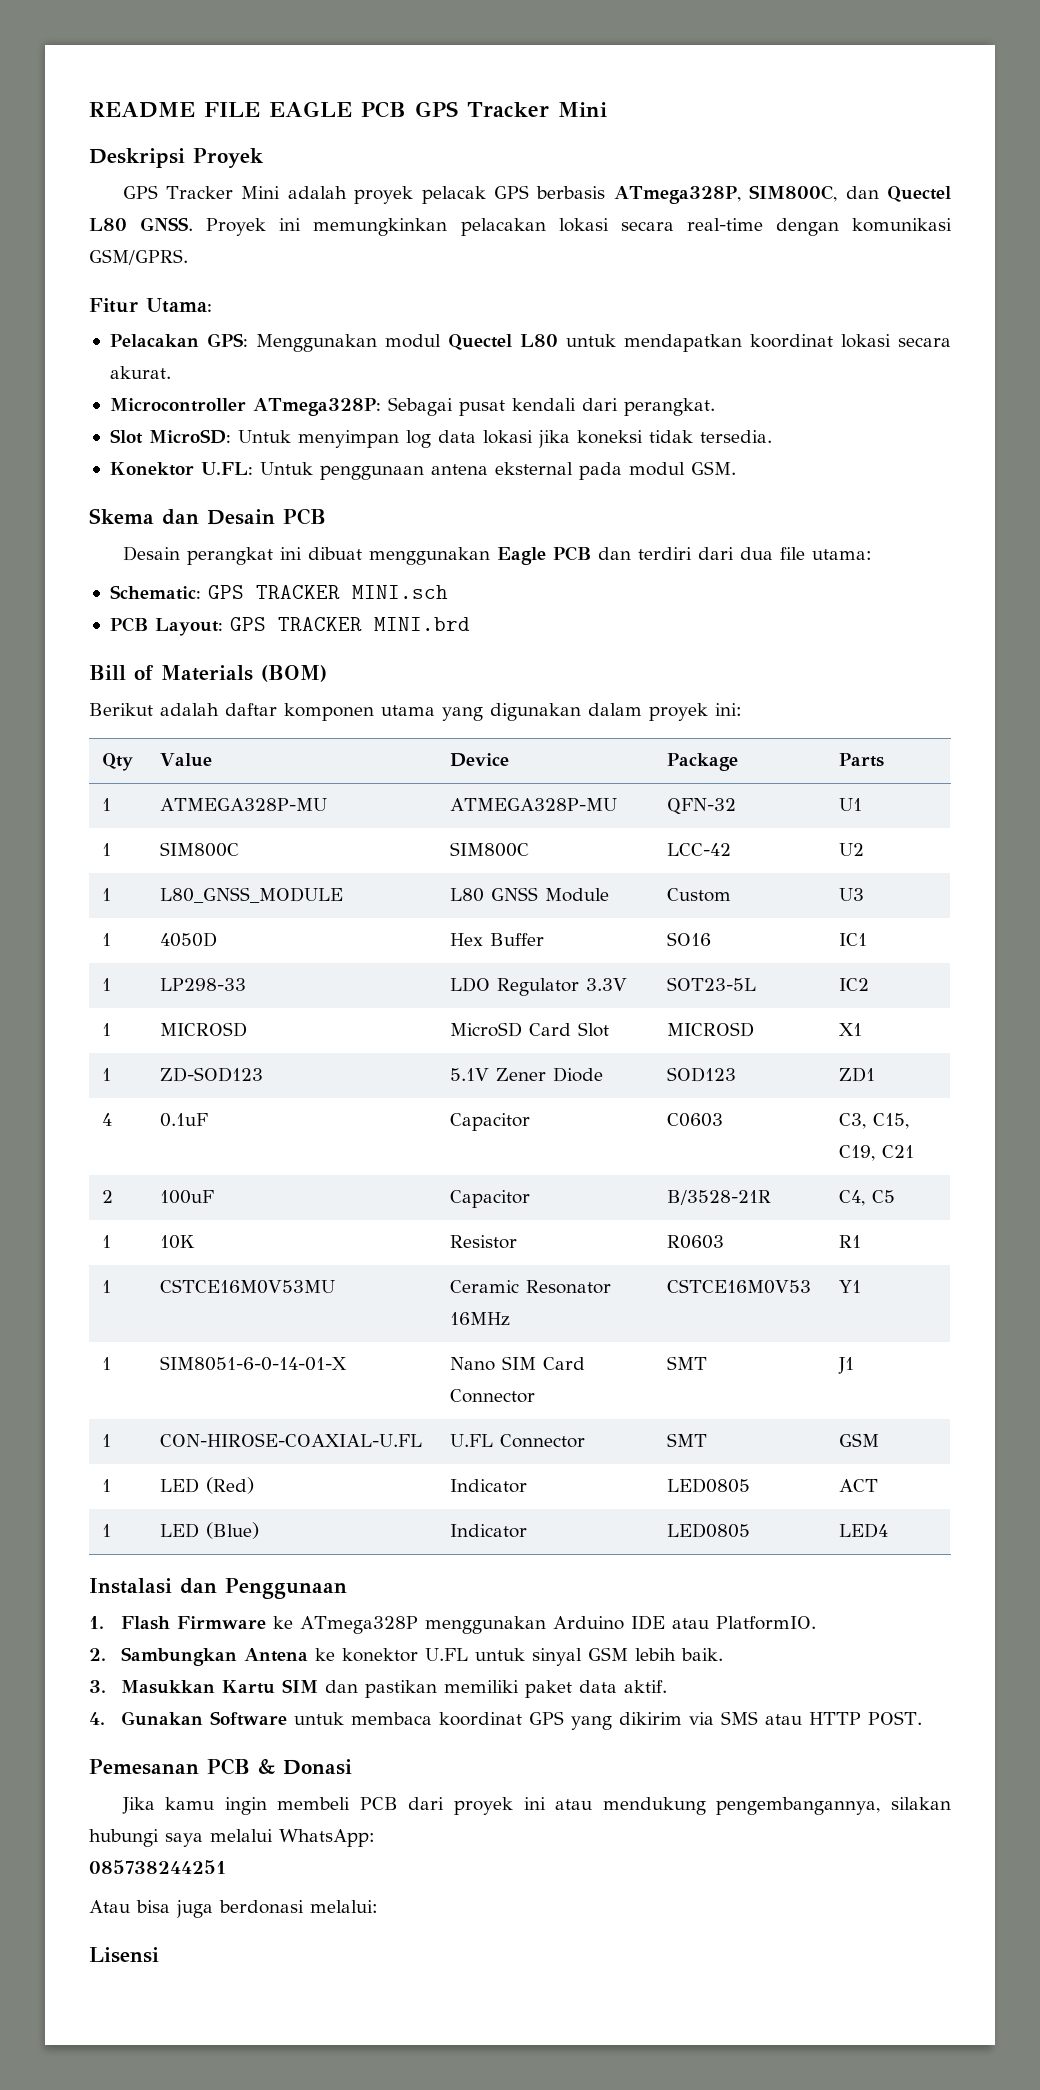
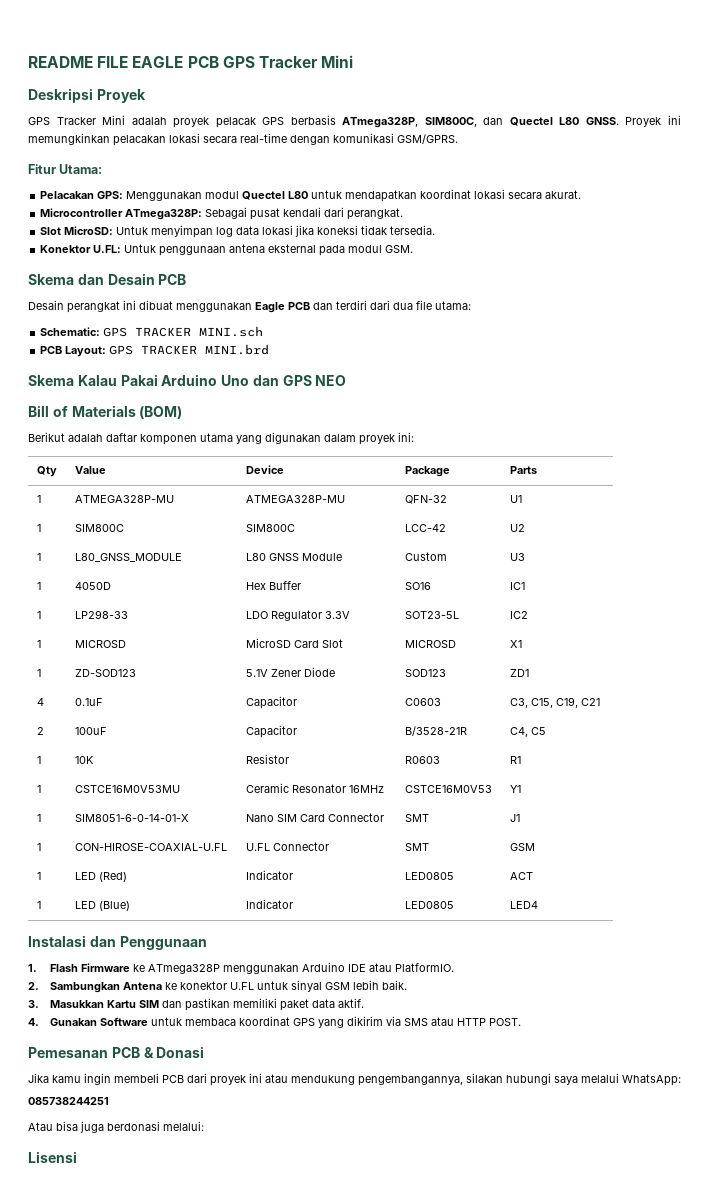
+ Skema Kalau Pakai Arduino Uno dan GPS NEO

